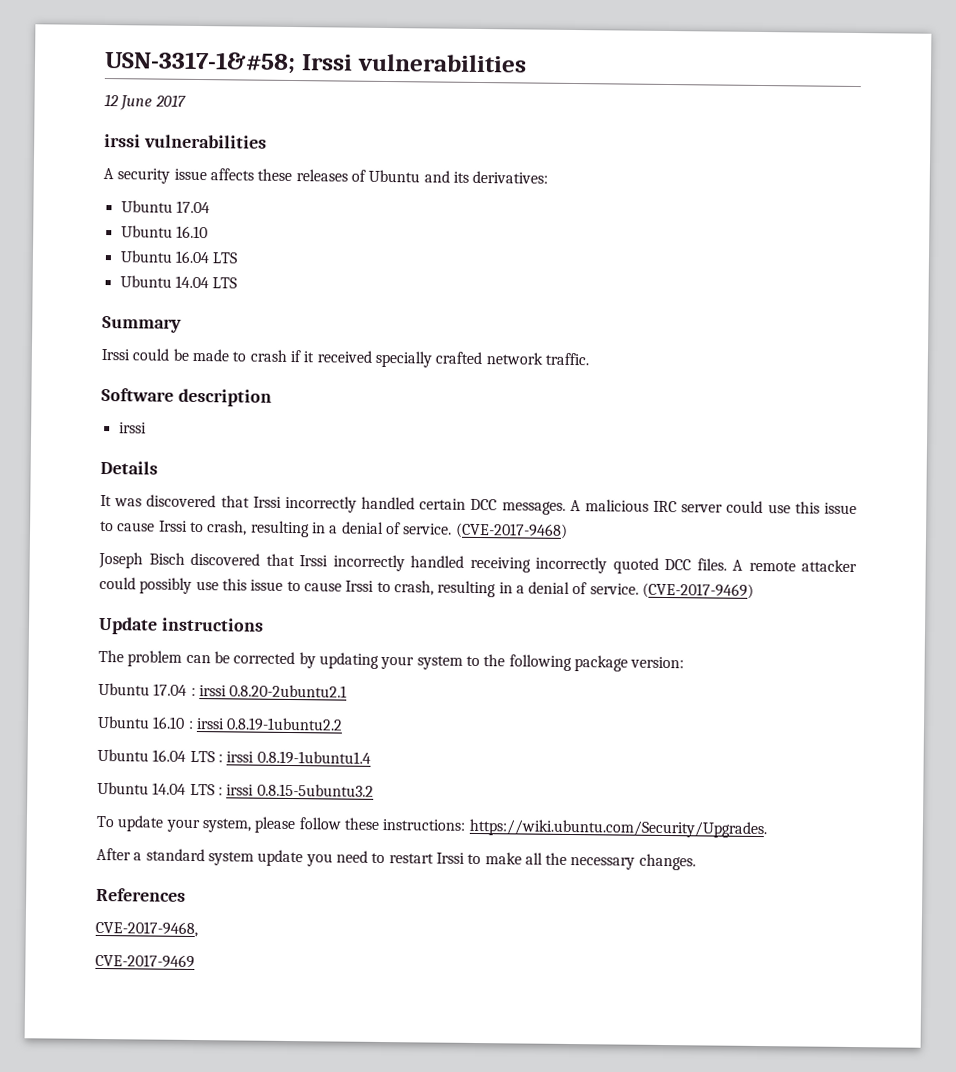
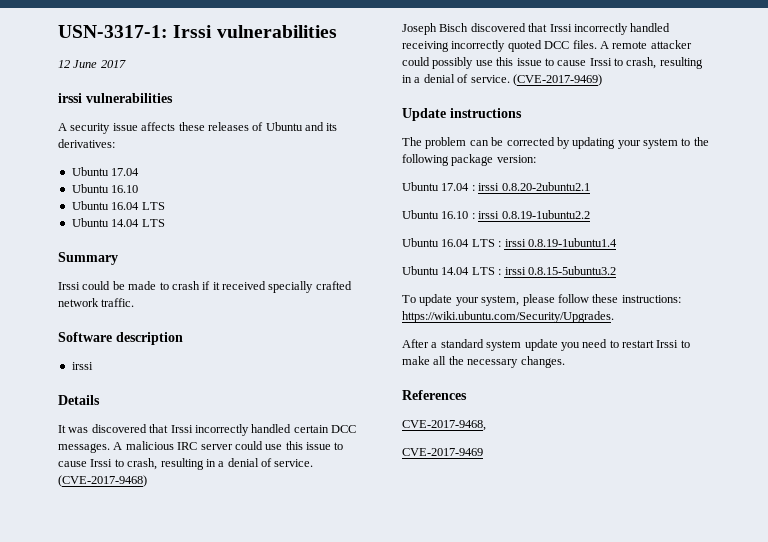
- USN-3317-1&#58; Irssi vulnerabilities
+ USN-3317-1: Irssi vulnerabilities

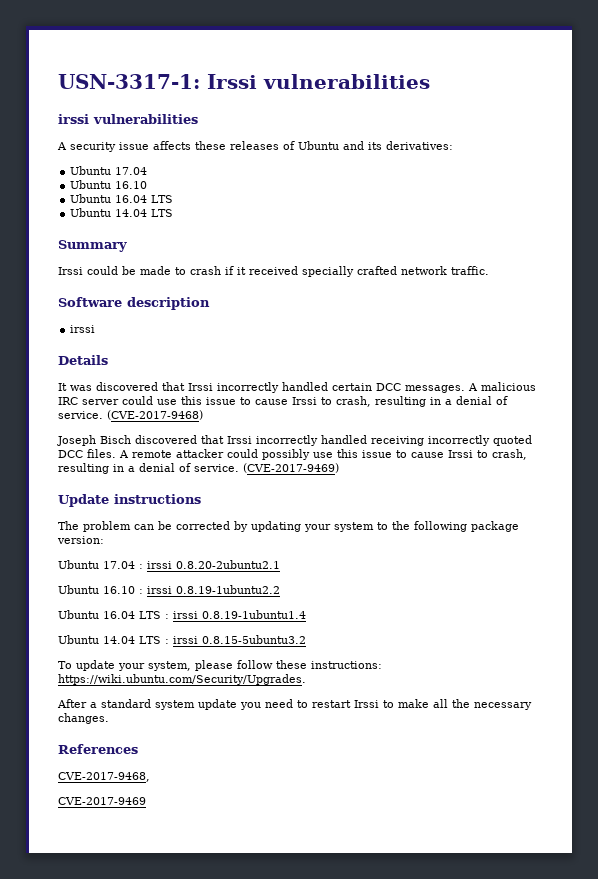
- 12 June 2017

